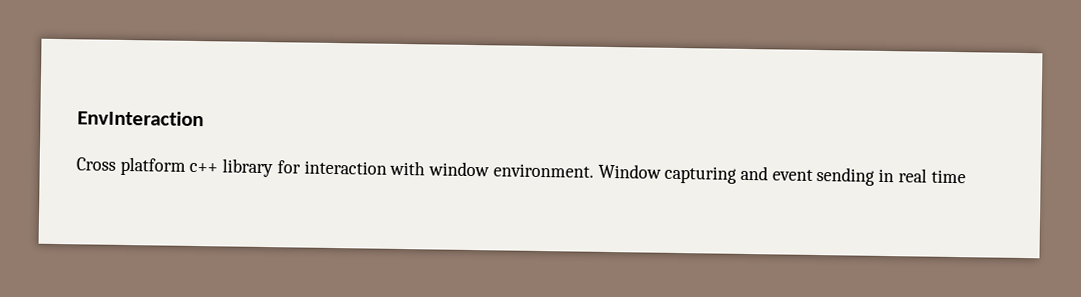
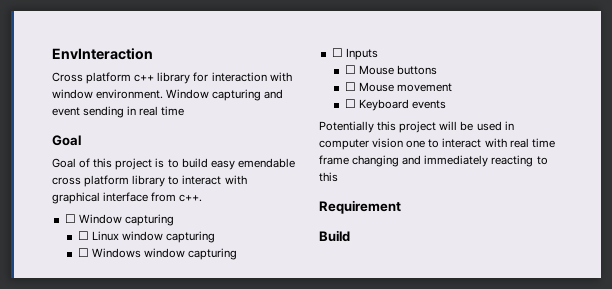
  Window capturing and event sending in real time
+ Goal
+ Goal of this project is to build easy emendable cross platform library to interact with graphical interface from c++.
+ ☐ Window capturing
+ ☐ Linux window capturing
+ ☐ Windows window capturing
+ ☐ Inputs
+ ☐ Mouse buttons
+ ☐ Mouse movement
+ ☐ Keyboard events
+ Potentially this project will be used in computer vision one to interact with real time frame changing and immediately reacting to this
+ Requirement
+ Build

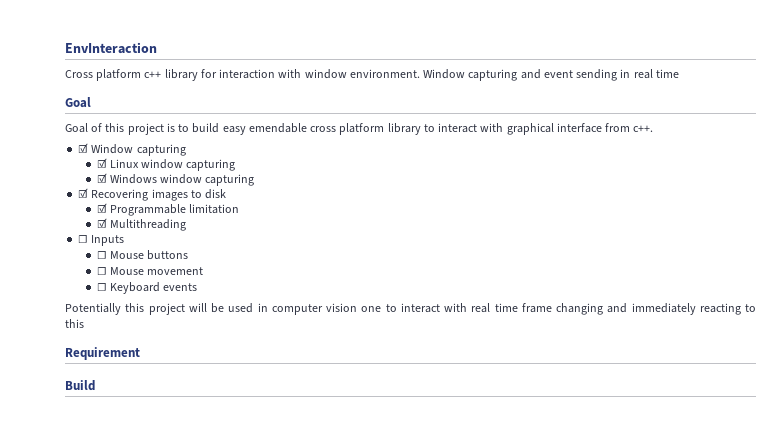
- ☐ Window capturing
+ ☑ Window capturing
- ☐ Linux window capturing
+ ☑ Linux window capturing
- ☐ Windows window capturing
+ ☑ Windows window capturing
+ ☑ Recovering images to disk
+ ☑ Programmable limitation
+ ☑ Multithreading

